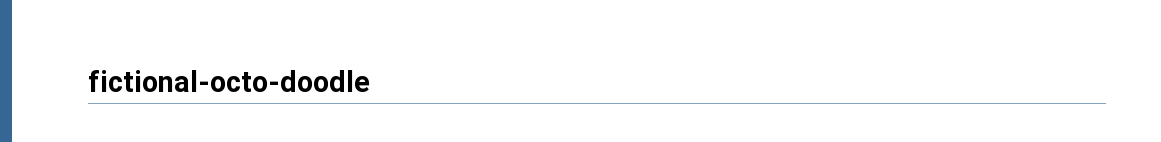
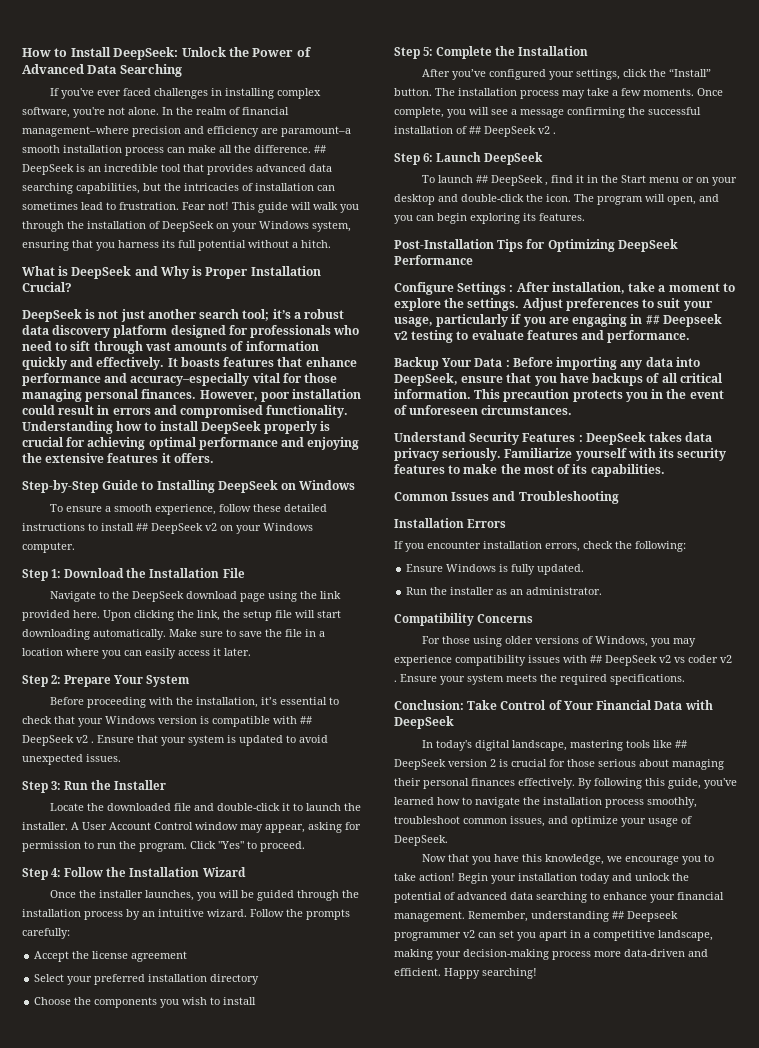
- fictional-octo-doodle
+ How to Install DeepSeek: Unlock the Power of Advanced Data Searching
+ If you've ever faced challenges in installing complex software, you're not alone. In the realm of financial management–where precision and efficiency are paramount–a smooth installation process can make all the difference. ## DeepSeek is an incredible tool that provides advanced data searching capabilities, but the intricacies of installation can sometimes lead to frustration. Fear not! This guide will walk you through the installation of DeepSeek on your Windows system, ensuring that you harness its full potential without a hitch.
+ What is DeepSeek and Why is Proper Installation Crucial?
+ DeepSeek is not just another search tool; it’s a robust data discovery platform designed for professionals who need to sift through vast amounts of information quickly and effectively. It boasts features that enhance performance and accuracy–especially vital for those managing personal finances. However, poor installation could result in errors and compromised functionality. Understanding how to install DeepSeek properly is crucial for achieving optimal performance and enjoying the extensive features it offers.
+ Step-by-Step Guide to Installing DeepSeek on Windows
+ To ensure a smooth experience, follow these detailed instructions to install ## DeepSeek v2 on your Windows computer.
+ Step 1: Download the Installation File
+ Navigate to the DeepSeek download page using the link provided here. Upon clicking the link, the setup file will start downloading automatically. Make sure to save the file in a location where you can easily access it later.
+ Step 2: Prepare Your System
+ Before proceeding with the installation, it’s essential to check that your Windows version is compatible with ## DeepSeek v2 . Ensure that your system is updated to avoid unexpected issues.
+ Step 3: Run the Installer
+ Locate the downloaded file and double-click it to launch the installer. A User Account Control window may appear, asking for permission to run the program. Click "Yes" to proceed.
+ Step 4: Follow the Installation Wizard
+ Once the installer launches, you will be guided through the installation process by an intuitive wizard. Follow the prompts carefully:
+ Accept the license agreement
+ Select your preferred installation directory
+ Choose the components you wish to install
+ Step 5: Complete the Installation
+ After you’ve configured your settings, click the “Install” button. The installation process may take a few moments. Once complete, you will see a message confirming the successful installation of ## DeepSeek v2 .
+ Step 6: Launch DeepSeek
+ To launch ## DeepSeek , find it in the Start menu or on your desktop and double-click the icon. The program will open, and you can begin exploring its features.
+ Post-Installation Tips for Optimizing DeepSeek Performance
+ Configure Settings : After installation, take a moment to explore the settings. Adjust preferences to suit your usage, particularly if you are engaging in ## Deepseek v2 testing to evaluate features and performance.
+ Backup Your Data : Before importing any data into DeepSeek, ensure that you have backups of all critical information. This precaution protects you in the event of unforeseen circumstances.
+ Understand Security Features : DeepSeek takes data privacy seriously. Familiarize yourself with its security features to make the most of its capabilities.
+ Common Issues and Troubleshooting
+ Installation Errors
+ If you encounter installation errors, check the following:
+ Ensure Windows is fully updated.
+ Run the installer as an administrator.
+ Compatibility Concerns
+ For those using older versions of Windows, you may experience compatibility issues with ## DeepSeek v2 vs coder v2 . Ensure your system meets the required specifications.
+ Conclusion: Take Control of Your Financial Data with DeepSeek
+ In today's digital landscape, mastering tools like ## DeepSeek version 2 is crucial for those serious about managing their personal finances effectively. By following this guide, you've learned how to navigate the installation process smoothly, troubleshoot common issues, and optimize your usage of DeepSeek.
+ Now that you have this knowledge, we encourage you to take action! Begin your installation today and unlock the potential of advanced data searching to enhance your financial management. Remember, understanding ## Deepseek programmer v2 can set you apart in a competitive landscape, making your decision-making process more data-driven and efficient. Happy searching!

